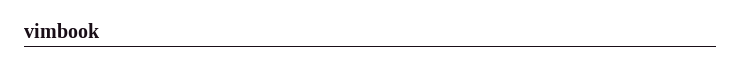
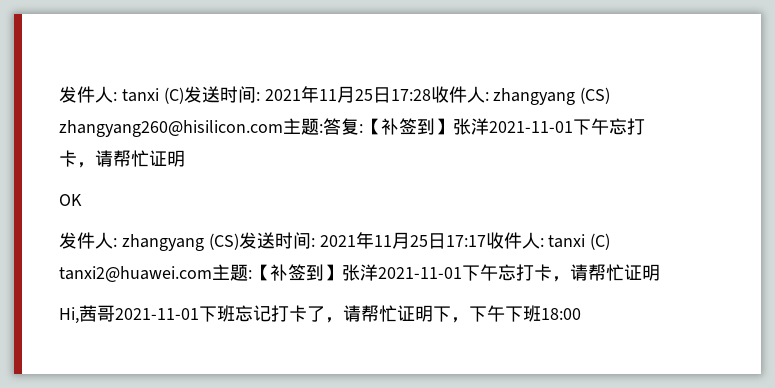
- vimbook
+ 发件人: tanxi (C)发送时间: 2021年11月25日17:28收件人: zhangyang (CS) zhangyang260@hisilicon.com主题:答复:【补签到】张洋2021-11-01下午忘打卡，请帮忙证明
+ OK
+ 发件人: zhangyang (CS)发送时间: 2021年11月25日17:17收件人: tanxi (C) tanxi2@huawei.com主题:【补签到】张洋2021-11-01下午忘打卡，请帮忙证明
+ Hi,茜哥2021-11-01下班忘记打卡了，请帮忙证明下，下午下班18:00

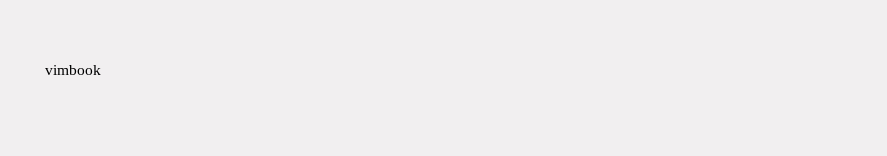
- 发件人: tanxi (C)发送时间: 2021年11月25日17:28收件人: zhangyang (CS) zhangyang260@hisilicon.com主题:答复:【补签到】张洋2021-11-01下午忘打卡，请帮忙证明
- OK
- 发件人: zhangyang (CS)发送时间: 2021年11月25日17:17收件人: tanxi (C) tanxi2@huawei.com主题:【补签到】张洋2021-11-01下午忘打卡，请帮忙证明
- Hi,茜哥2021-11-01下班忘记打卡了，请帮忙证明下，下午下班18:00
+ vimbook

